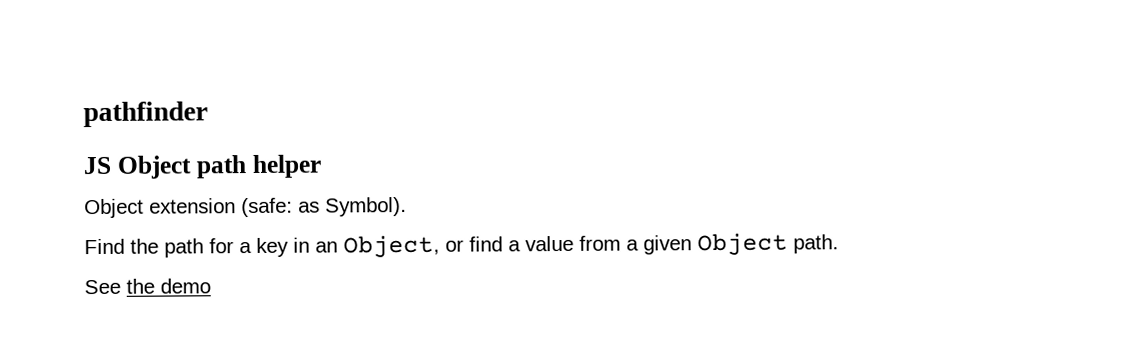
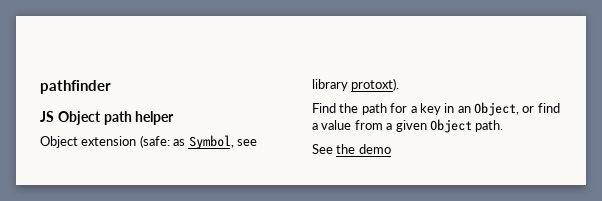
- Object extension (safe: as Symbol).
+ Object extension (safe: as Symbol, see library protoxt).

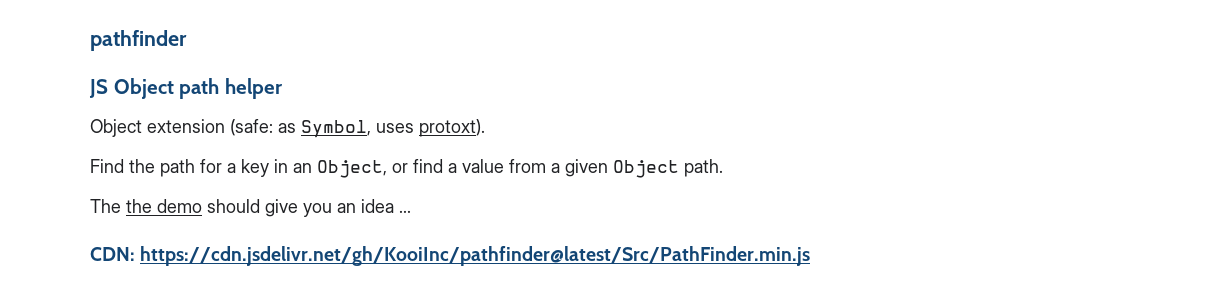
- Object extension (safe: as Symbol, see library protoxt).
+ Object extension (safe: as Symbol, uses protoxt).
- See the demo
+ The the demo should give you an idea ...
+ CDN: https://cdn.jsdelivr.net/gh/KooiInc/pathfinder@latest/Src/PathFinder.min.js

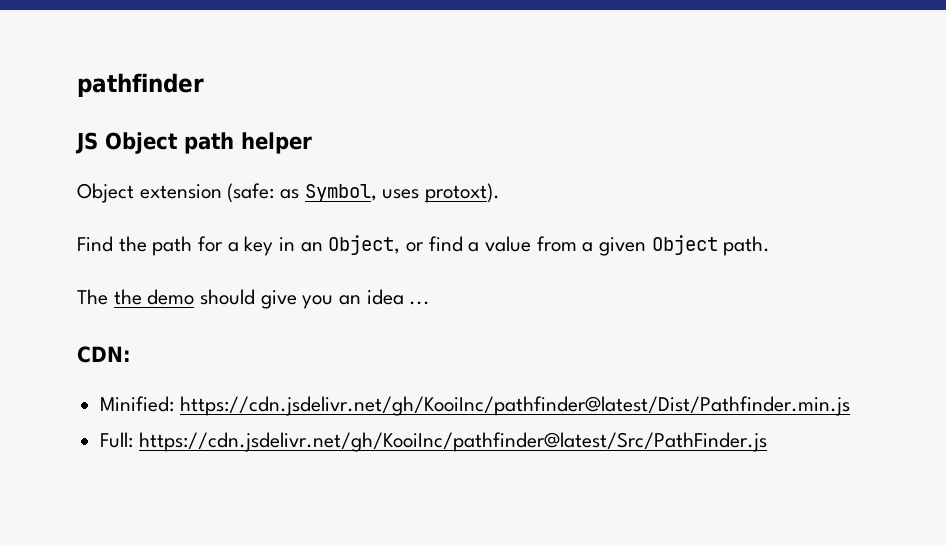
- CDN: https://cdn.jsdelivr.net/gh/KooiInc/pathfinder@latest/Src/PathFinder.min.js
+ CDN:
+ Minified: https://cdn.jsdelivr.net/gh/KooiInc/pathfinder@latest/Dist/Pathfinder.min.js
+ Full: https://cdn.jsdelivr.net/gh/KooiInc/pathfinder@latest/Src/PathFinder.js

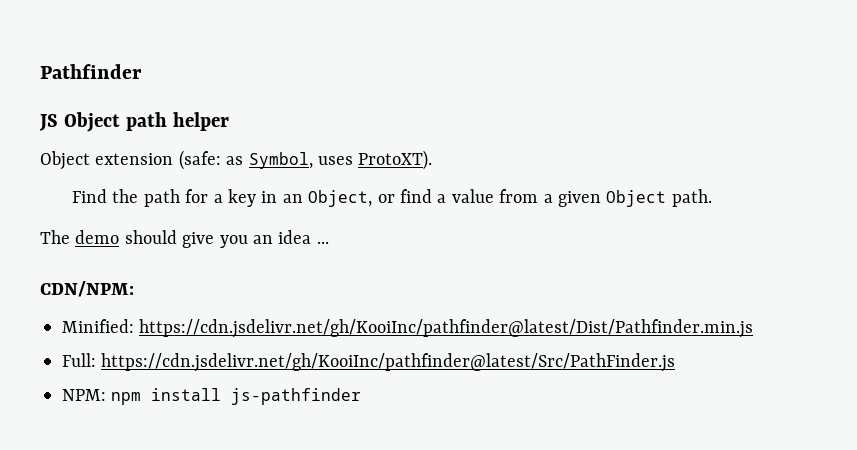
- pathfinder
+ Pathfinder
- Object extension (safe: as Symbol, uses protoxt).
+ Object extension (safe: as Symbol, uses ProtoXT).
- The the demo should give you an idea ...
+ The demo should give you an idea ...
- CDN:
+ CDN/NPM:
+ NPM: npm install js-pathfinder

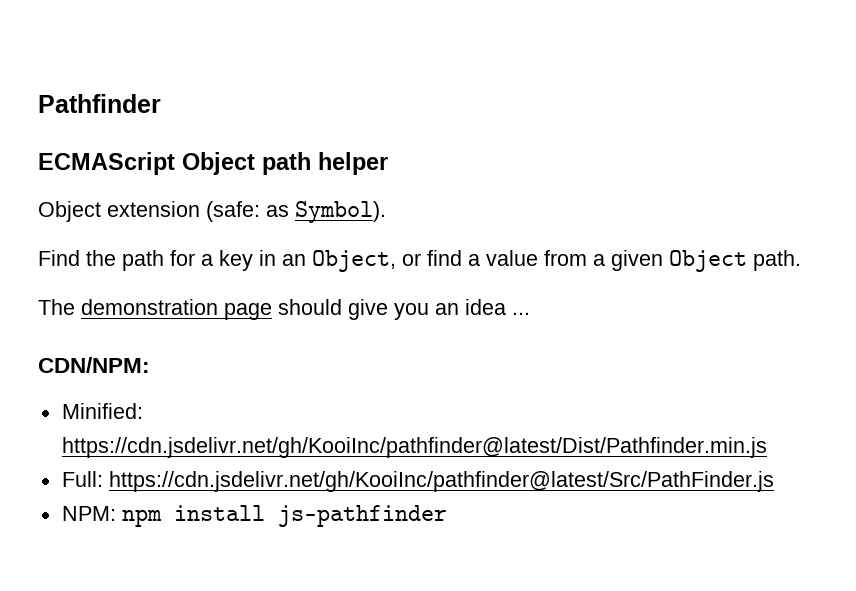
- JS Object path helper
+ ECMAScript Object path helper
- Object extension (safe: as Symbol, uses ProtoXT).
+ Object extension (safe: as Symbol).
- The demo should give you an idea ...
+ The demonstration page should give you an idea ...

